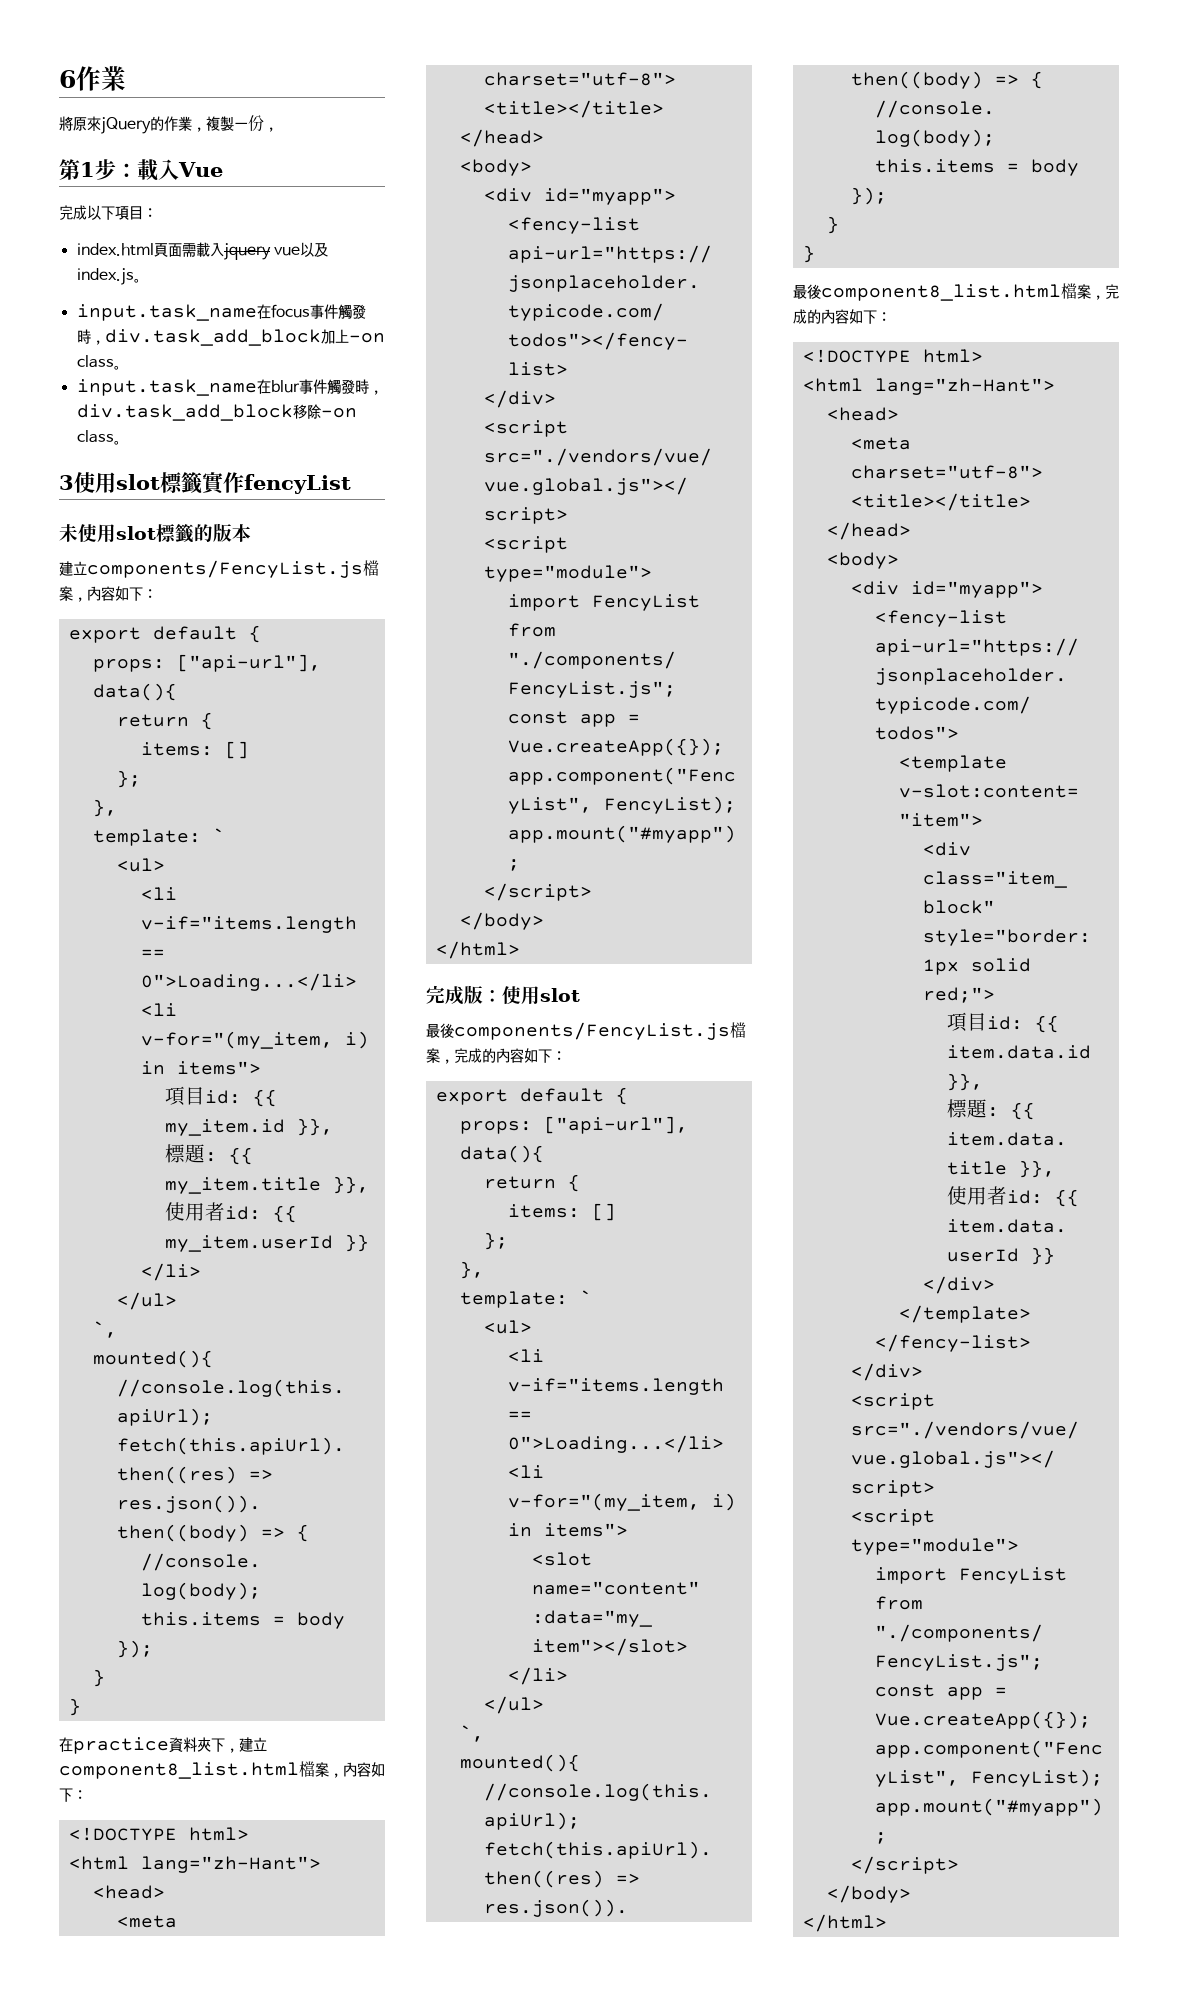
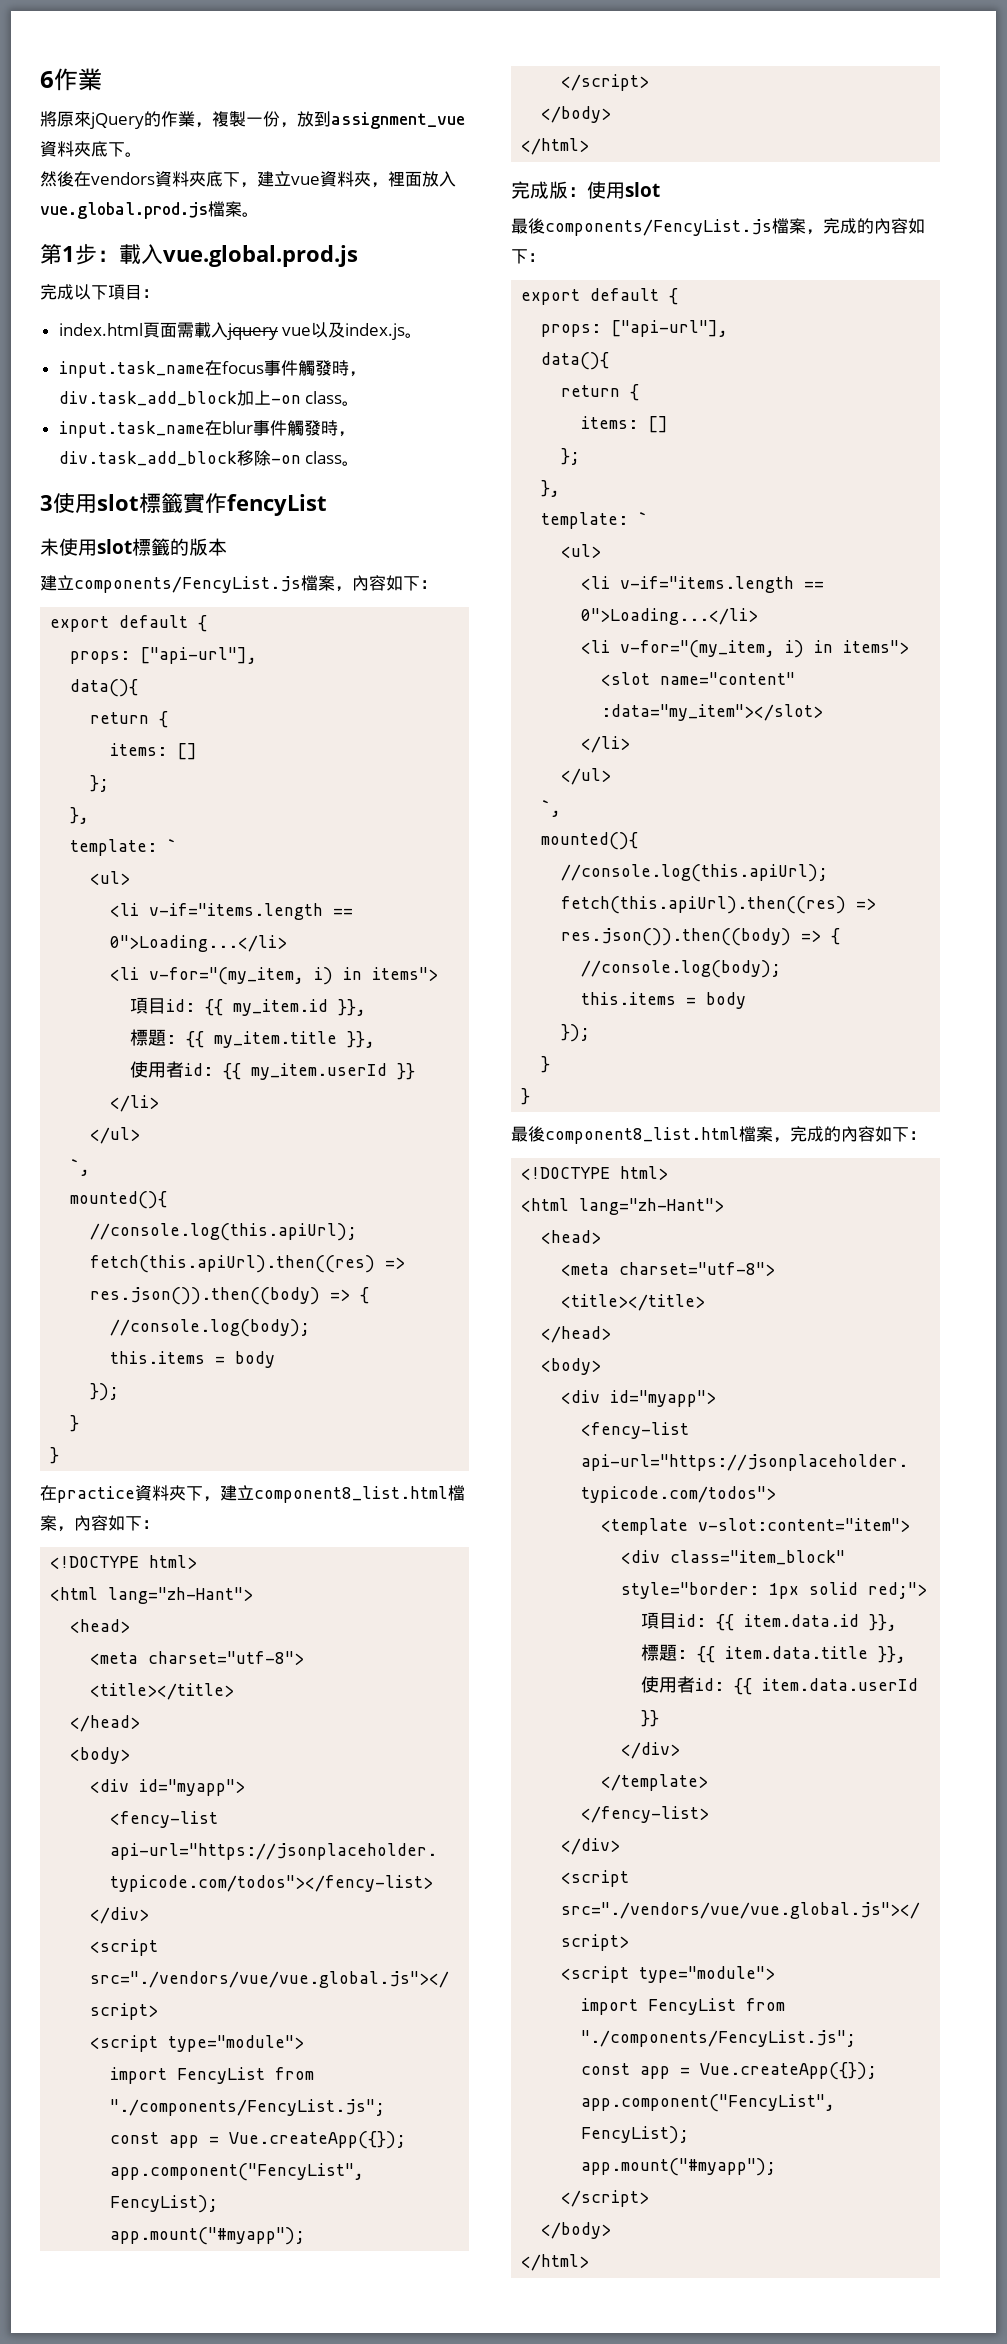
- 將原來jQuery的作業，複製一份，
+ 將原來jQuery的作業，複製一份，放到assignment_vue資料夾底下。
+ 然後在vendors資料夾底下，建立vue資料夾，裡面放入vue.global.prod.js檔案。
- 第1步：載入Vue
+ 第1步：載入vue.global.prod.js

